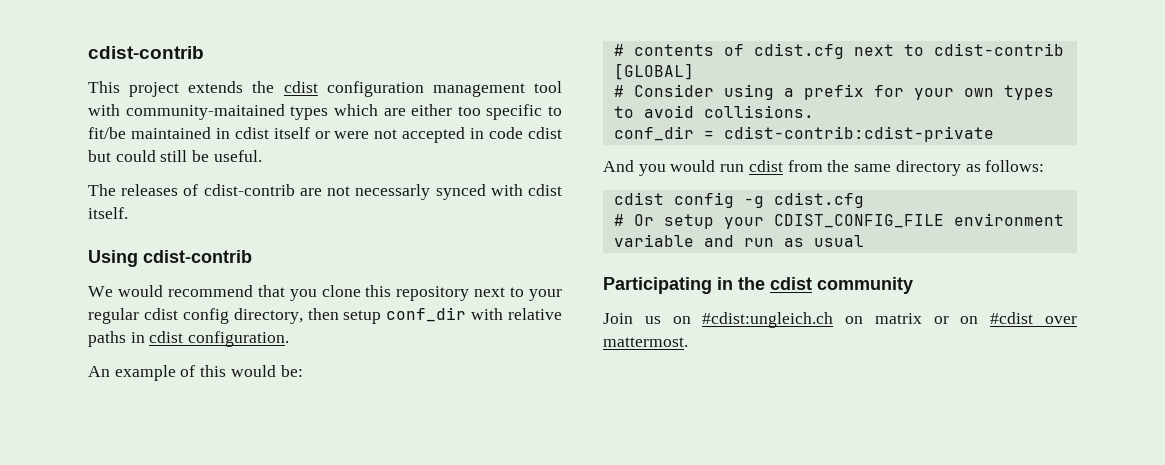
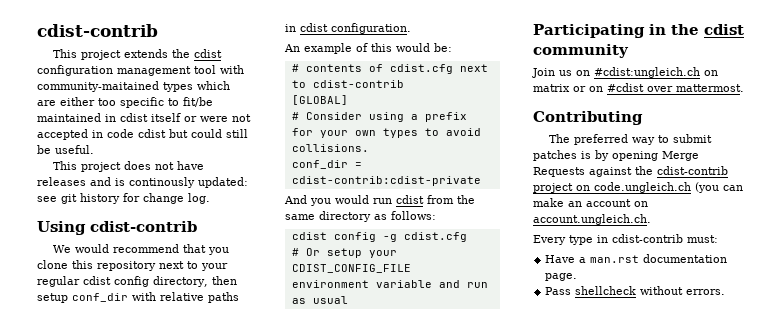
- The releases of cdist-contrib are not necessarly synced with cdist itself.
+ This project does not have releases and is continously updated: see git history for change log.
+ Contributing
+ The preferred way to submit patches is by opening Merge Requests against the cdist-contrib project on code.ungleich.ch (you can make an account on account.ungleich.ch.
+ Every type in cdist-contrib must:
+ Have a man.rst documentation page.
+ Pass shellcheck without errors.

